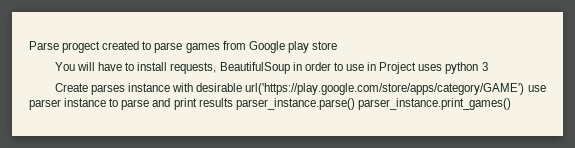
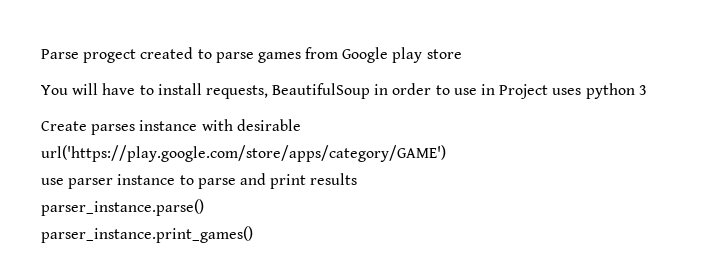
- Create parses instance with desirable url('https://play.google.com/store/apps/category/GAME') use parser instance to parse and print results parser_instance.parse() parser_instance.print_games()
+ Create parses instance with desirable url('https://play.google.com/store/apps/category/GAME')
+ use parser instance to parse and print results
+ parser_instance.parse()
+ parser_instance.print_games()

